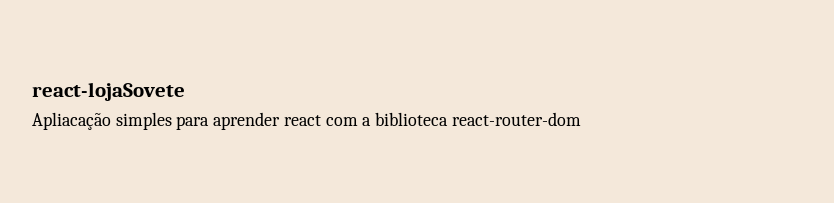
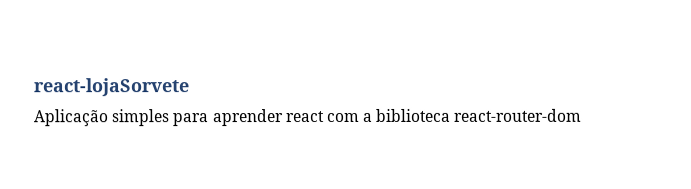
- react-lojaSovete
- Apliacação simples para aprender react com a biblioteca react-router-dom
+ react-lojaSorvete
+ Aplicação simples para aprender react com a biblioteca react-router-dom

